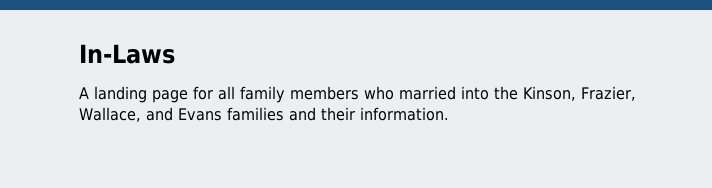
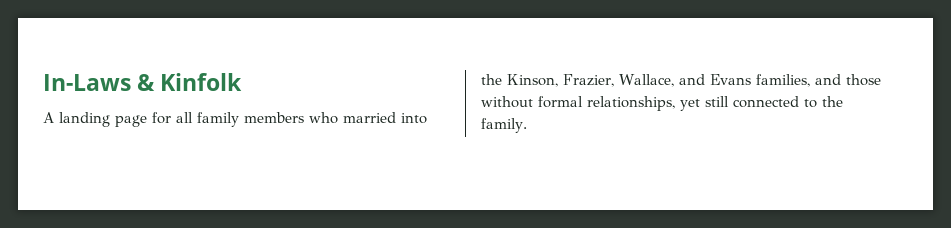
- In-Laws
+ In-Laws & Kinfolk
- A landing page for all family members who married into the Kinson, Frazier, Wallace, and Evans families and their information.
+ A landing page for all family members who married into the Kinson, Frazier, Wallace, and Evans families, and those without formal relationships, yet still connected to the family.

